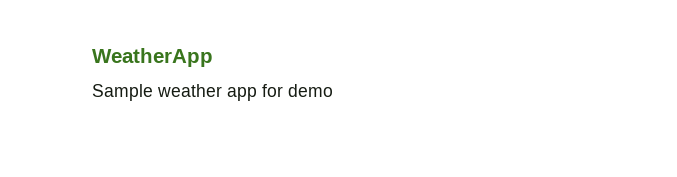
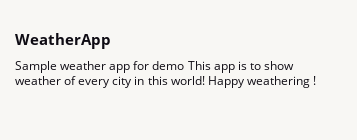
- Sample weather app for demo
+ Sample weather app for demo This app is to show weather of every city in this world! Happy weathering !

